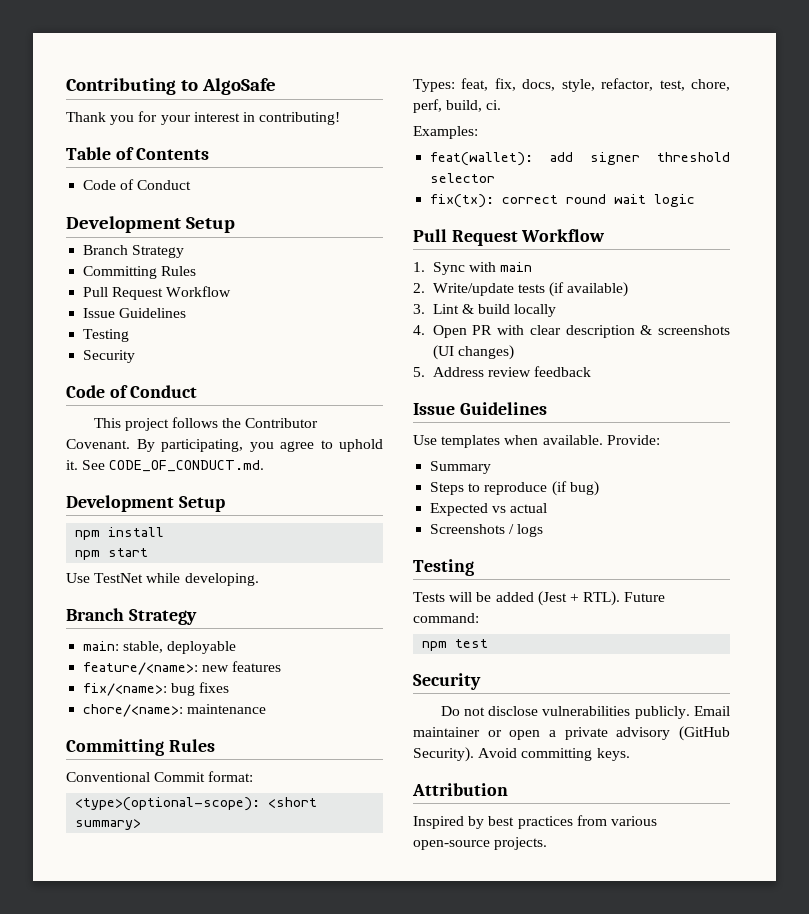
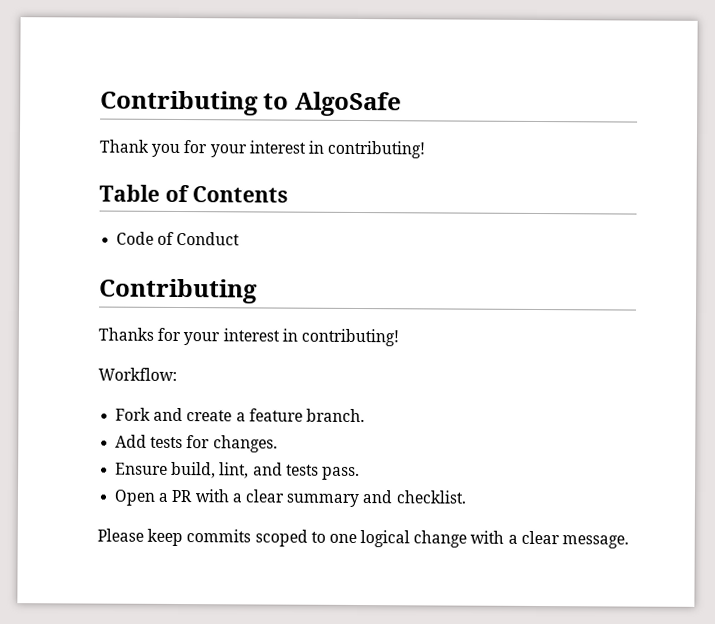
  Table of Contents
  Code of Conduct
- Development Setup
- Branch Strategy
- Committing Rules
- Pull Request Workflow
- Issue Guidelines
- Testing
- Security
- Code of Conduct
- This project follows the Contributor Covenant. By participating, you agree to uphold it. See CODE_OF_CONDUCT.md.
- Development Setup
- npm install
- npm start
- Use TestNet while developing.
- Branch Strategy
- main: stable, deployable
- feature/<name>: new features
- fix/<name>: bug fixes
- chore/<name>: maintenance
- Committing Rules
- Conventional Commit format:
- <type>(optional-scope): <short summary>
- Types: feat, fix, docs, style, refactor, test, chore, perf, build, ci.
- Examples:
- feat(wallet): add signer threshold selector
- fix(tx): correct round wait logic
- Pull Request Workflow
- 1. Sync with main
- 2. Write/update tests (if available)
- 3. Lint & build locally
- 4. Open PR with clear description & screenshots (UI changes)
- 5. Address review feedback
- Issue Guidelines
- Use templates when available. Provide:
- Summary
- Steps to reproduce (if bug)
- Expected vs actual
- Screenshots / logs
- Testing
- Tests will be added (Jest + RTL). Future command:
- npm test
- Security
- Do not disclose vulnerabilities publicly. Email maintainer or open a private advisory (GitHub Security). Avoid committing keys.
- Attribution
- Inspired by best practices from various open-source projects.
+ Contributing
+ Thanks for your interest in contributing!
+ Workflow:
+ Fork and create a feature branch.
+ Add tests for changes.
+ Ensure build, lint, and tests pass.
+ Open a PR with a clear summary and checklist.
+ Please keep commits scoped to one logical change with a clear message.

